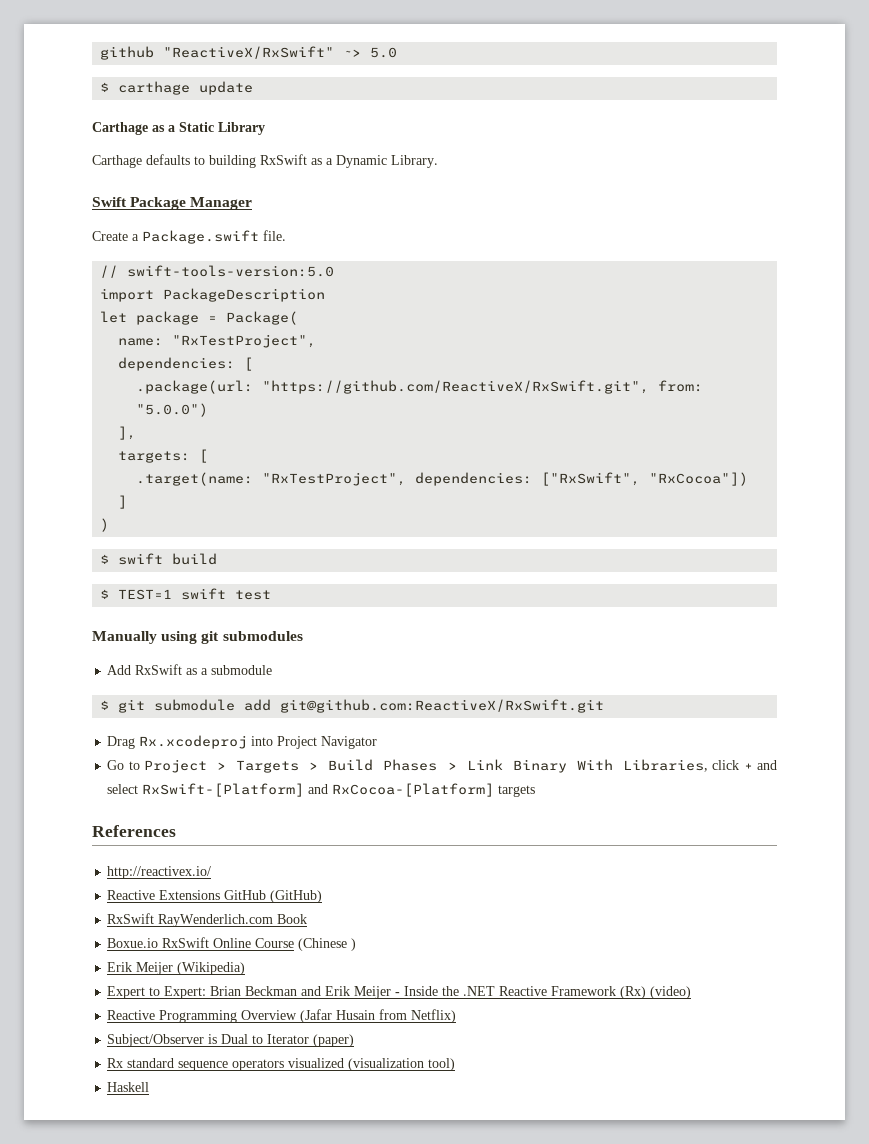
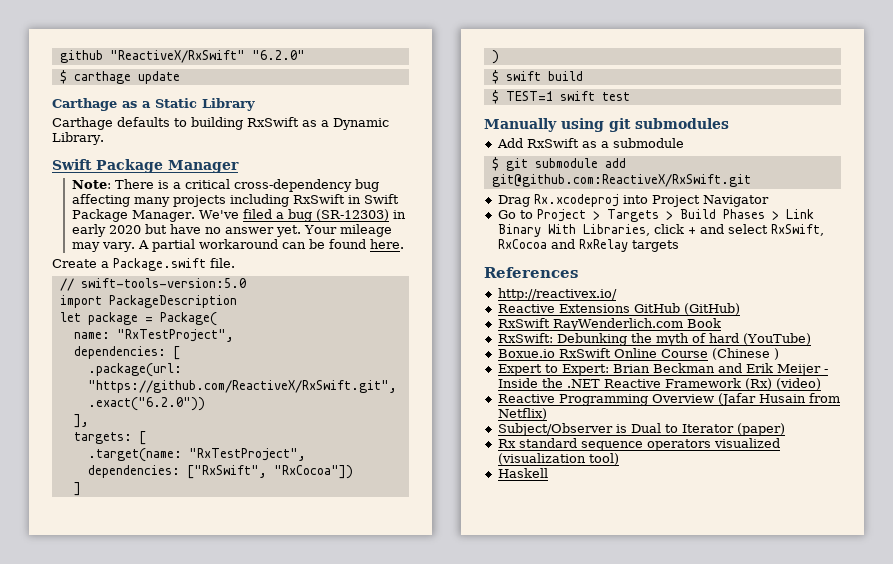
- github "ReactiveX/RxSwift" ~> 5.0
+ github "ReactiveX/RxSwift" "6.2.0"
+ Note: There is a critical cross-dependency bug affecting many projects including RxSwift in Swift Package Manager. We've filed a bug (SR-12303) in early 2020 but have no answer yet. Your mileage may vary. A partial workaround can be found here.
- .package(url: "https://github.com/ReactiveX/RxSwift.git", from: "5.0.0")
+ .package(url: "https://github.com/ReactiveX/RxSwift.git", .exact("6.2.0"))
- Go to Project > Targets > Build Phases > Link Binary With Libraries, click + and select RxSwift-[Platform] and RxCocoa-[Platform] targets
+ Go to Project > Targets > Build Phases > Link Binary With Libraries, click + and select RxSwift, RxCocoa and RxRelay targets
+ RxSwift: Debunking the myth of hard (YouTube)
- Erik Meijer (Wikipedia)

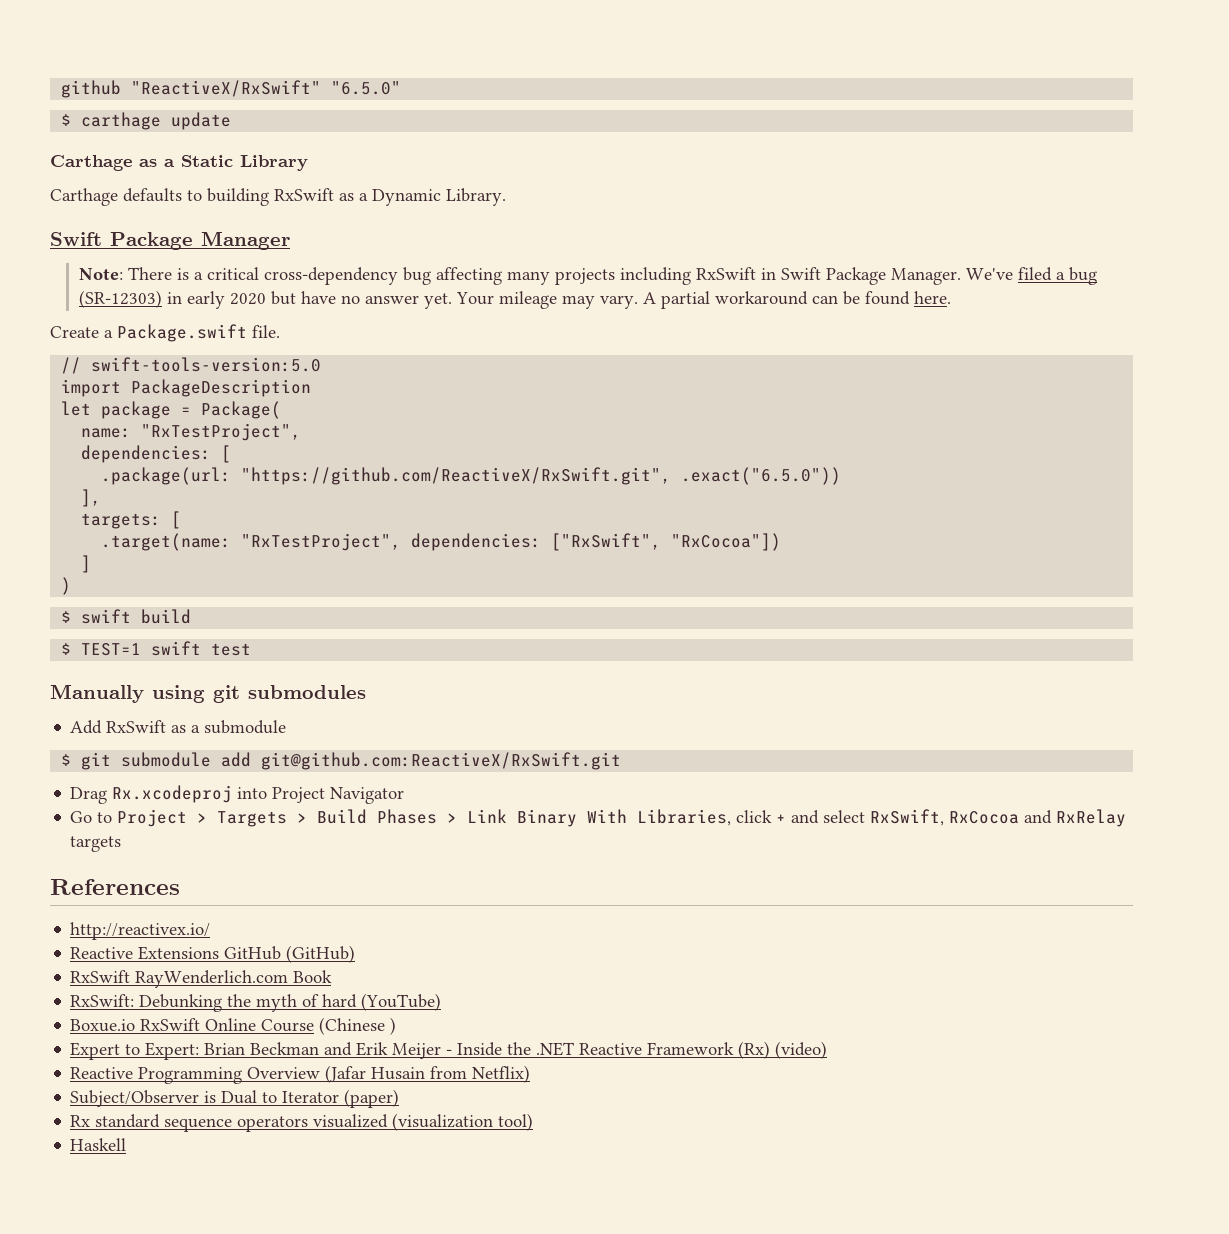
- github "ReactiveX/RxSwift" "6.2.0"
+ github "ReactiveX/RxSwift" "6.5.0"
- .package(url: "https://github.com/ReactiveX/RxSwift.git", .exact("6.2.0"))
+ .package(url: "https://github.com/ReactiveX/RxSwift.git", .exact("6.5.0"))

